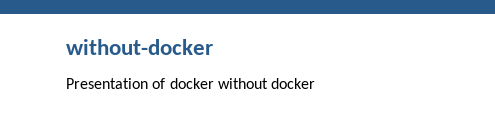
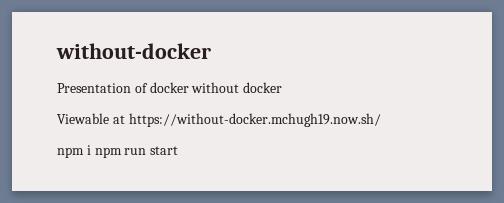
+ Viewable at https://without-docker.mchugh19.now.sh/
+ npm i npm run start

